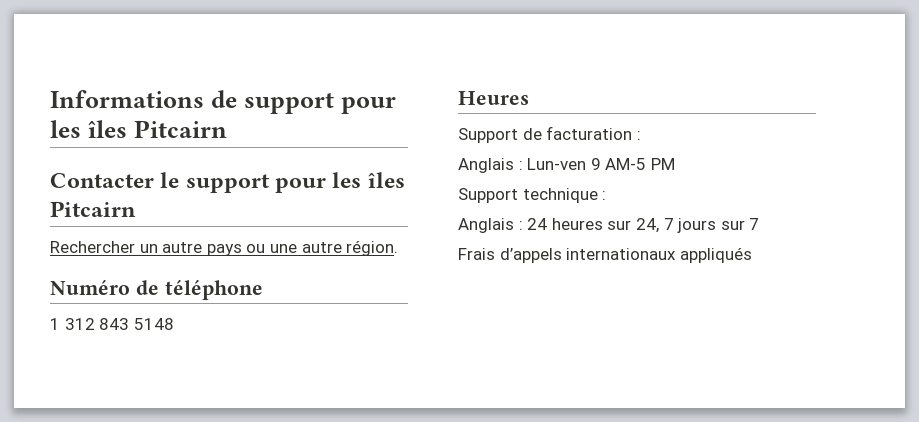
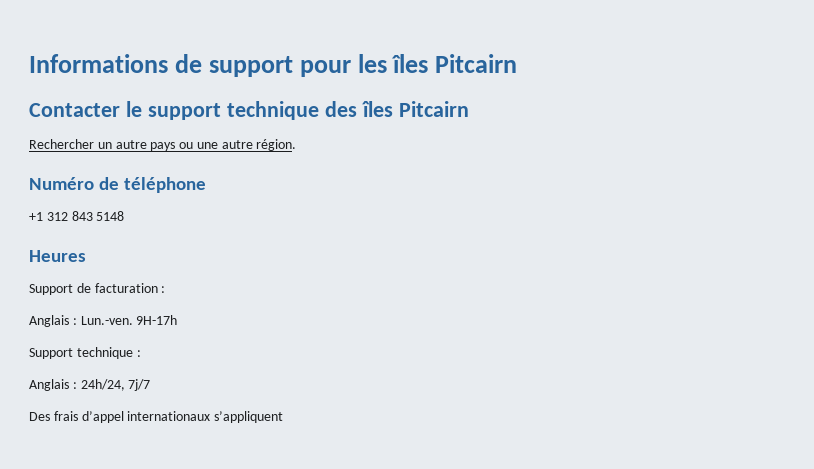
- Contacter le support pour les îles Pitcairn
+ Contacter le support technique des îles Pitcairn
- 1 312 843 5148
+ +1 312 843 5148
- Anglais : Lun-ven 9 AM-5 PM
+ Anglais : Lun.-ven. 9H-17h
- Anglais : 24 heures sur 24, 7 jours sur 7
- Frais d’appels internationaux appliqués
+ Anglais : 24h/24, 7j/7
+ Des frais d’appel internationaux s’appliquent

